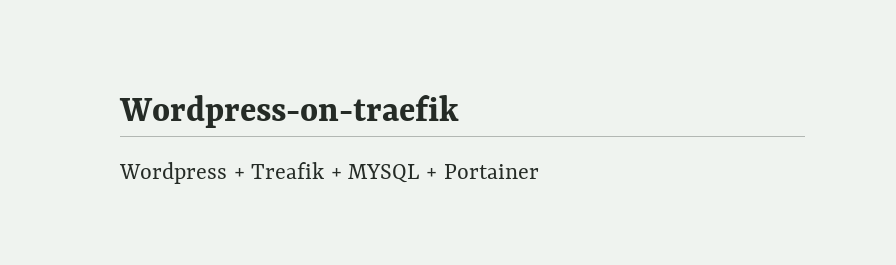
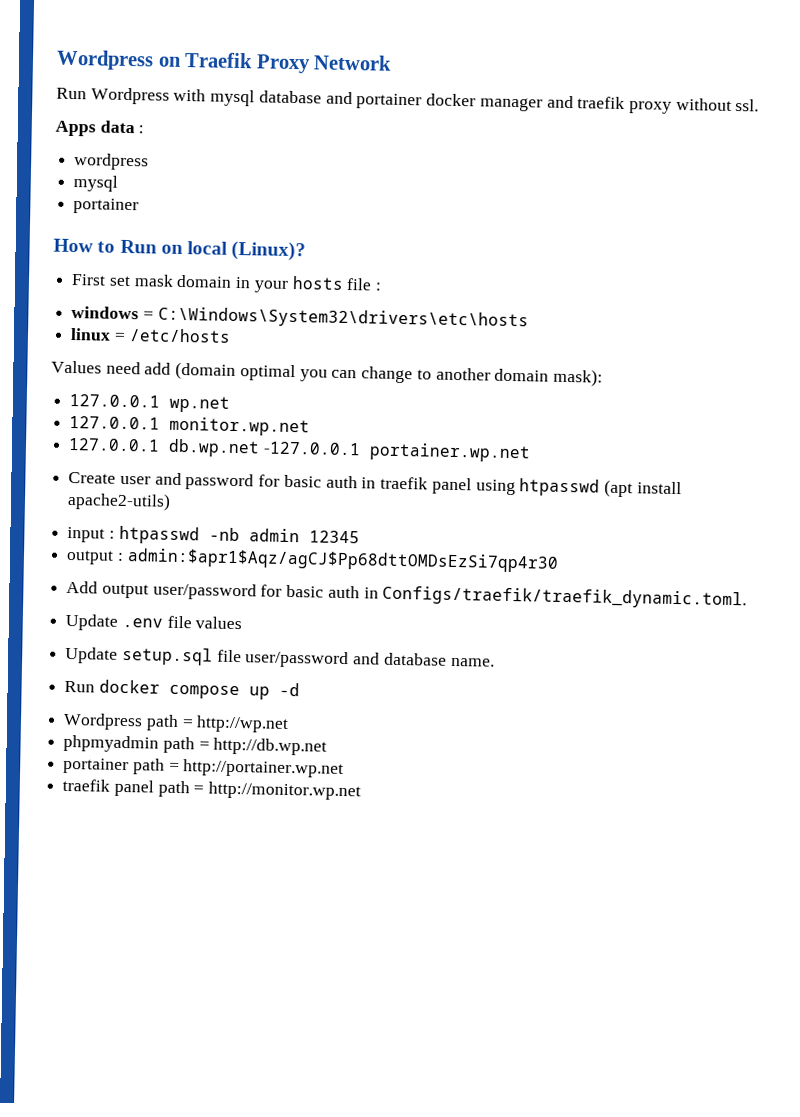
- Wordpress-on-traefik
- Wordpress + Treafik + MYSQL + Portainer
+ Wordpress on Traefik Proxy Network
+ Run Wordpress with mysql database and portainer docker manager and traefik proxy without ssl.
+ Apps data :
+ wordpress
+ mysql
+ portainer
+ How to Run on local (Linux)?
+ First set mask domain in your hosts file :
+ windows = C:\Windows\System32\drivers\etc\hosts
+ linux = /etc/hosts
+ Values need add (domain optimal you can change to another domain mask):
+ 127.0.0.1 wp.net
+ 127.0.0.1 monitor.wp.net
+ 127.0.0.1 db.wp.net -127.0.0.1 portainer.wp.net
+ Create user and password for basic auth in traefik panel using htpasswd (apt install apache2-utils)
+ input : htpasswd -nb admin 12345
+ output : admin:$apr1$Aqz/agCJ$Pp68dttOMDsEzSi7qp4r30
+ Add output user/password for basic auth in Configs/traefik/traefik_dynamic.toml.
+ Update .env file values
+ Update setup.sql file user/password and database name.
+ Run docker compose up -d
+ Wordpress path = http://wp.net
+ phpmyadmin path = http://db.wp.net
+ portainer path = http://portainer.wp.net
+ traefik panel path = http://monitor.wp.net

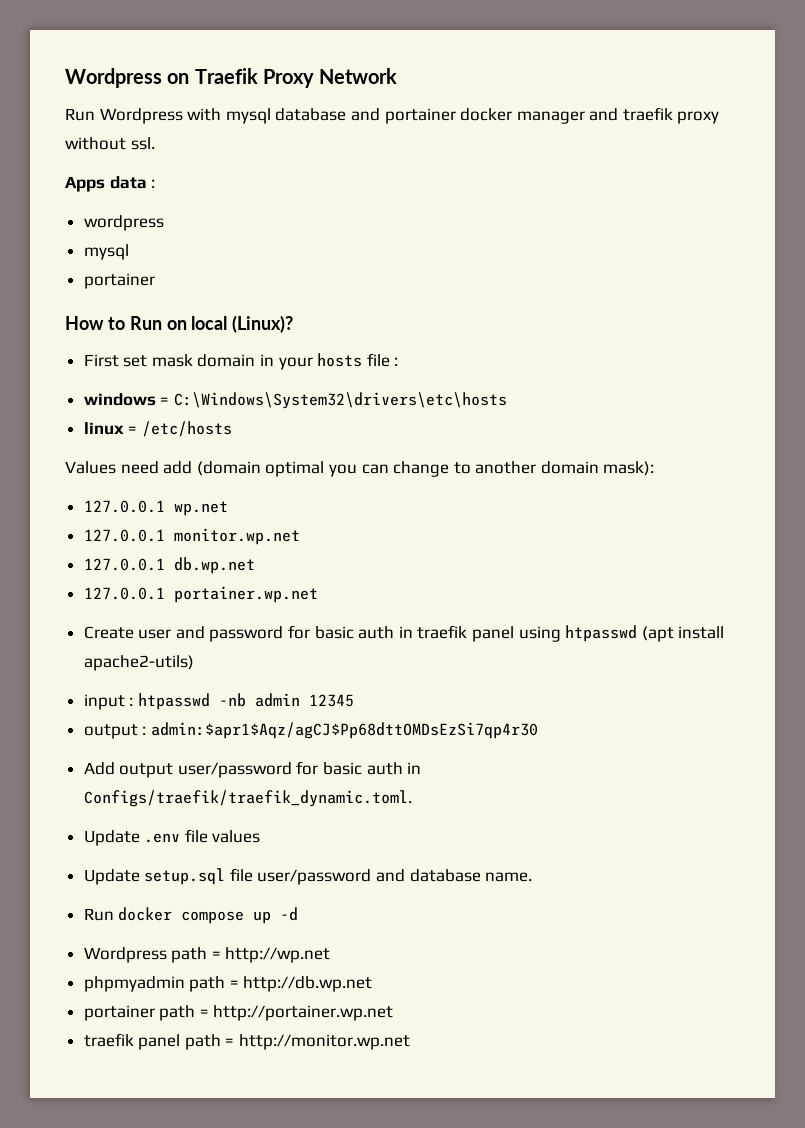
- 127.0.0.1 db.wp.net -127.0.0.1 portainer.wp.net
+ 127.0.0.1 db.wp.net
+ 127.0.0.1 portainer.wp.net

